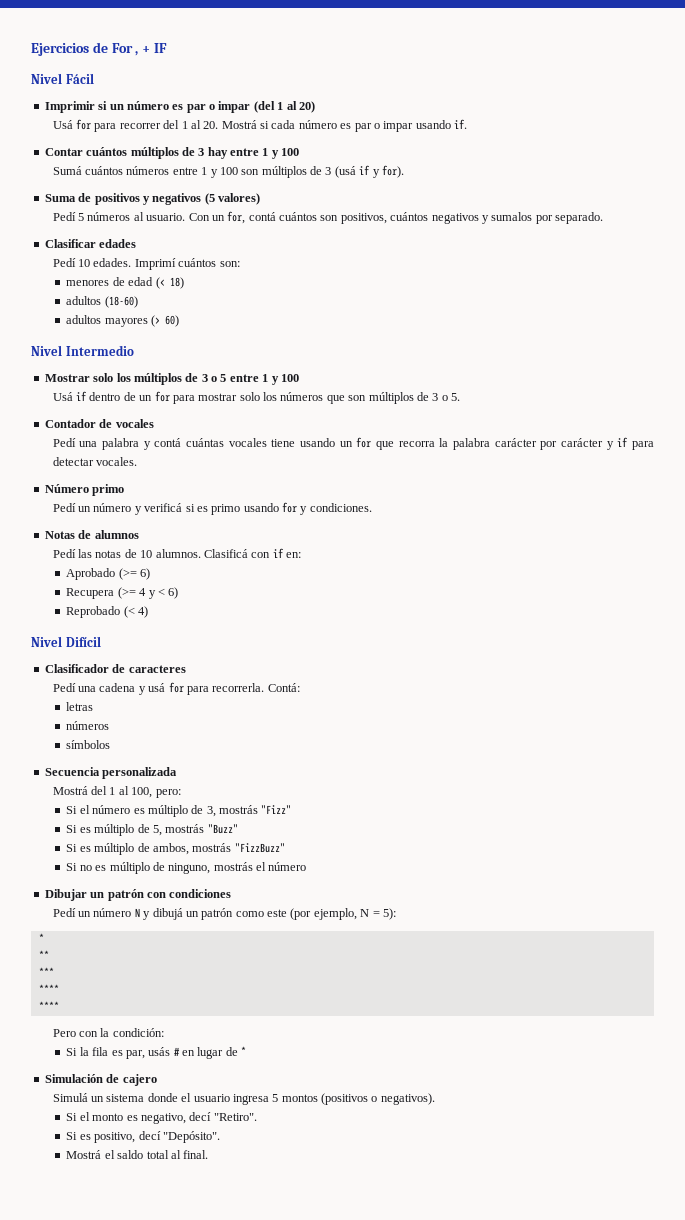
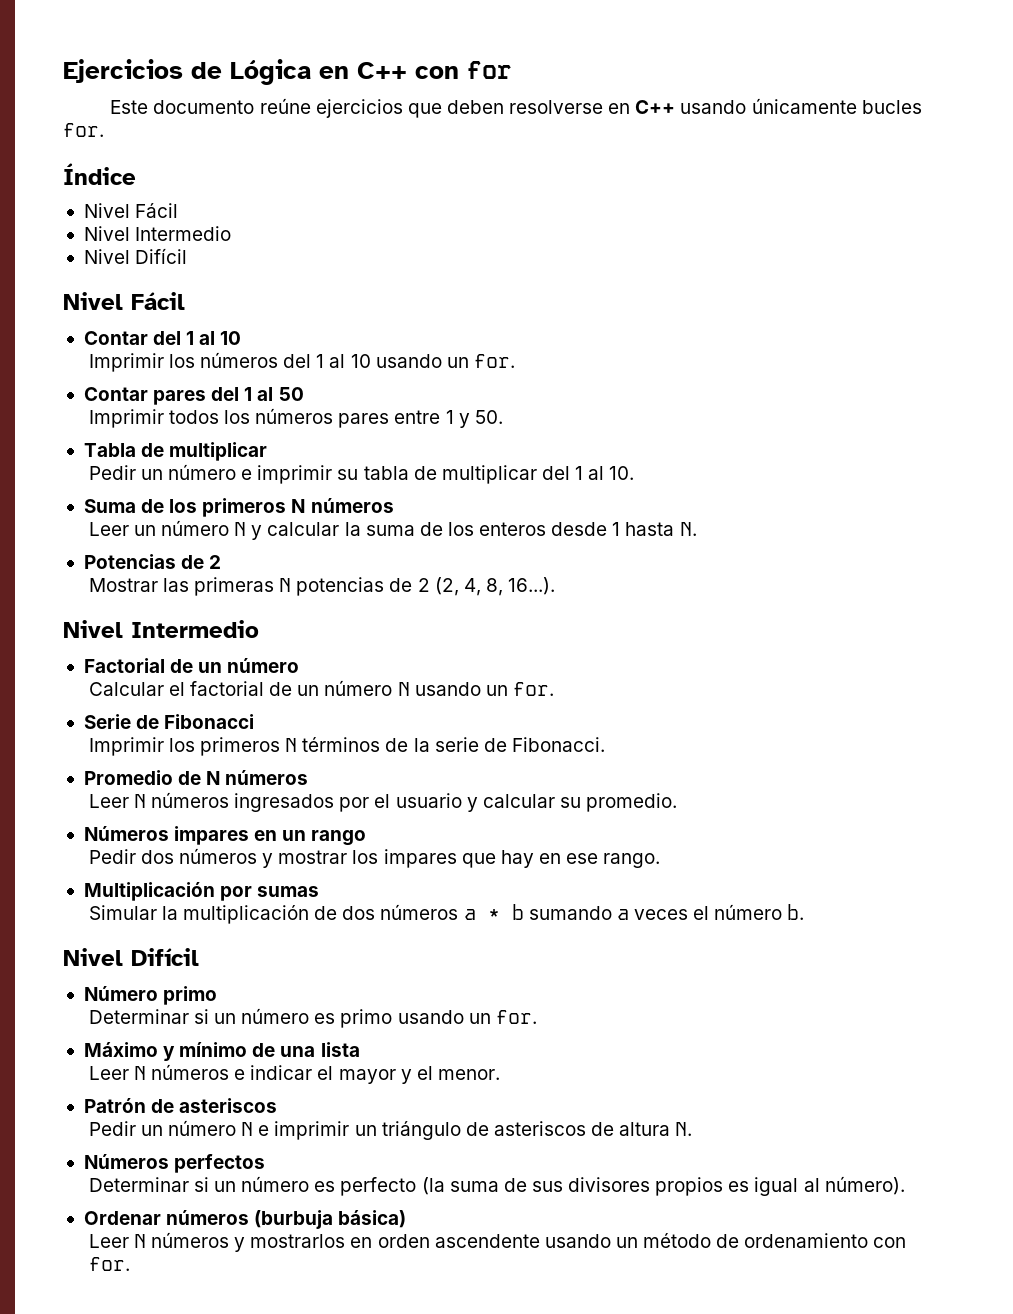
- Ejercicios de For , + IF
+ Ejercicios de Lógica en C++ con for
+ Este documento reúne ejercicios que deben resolverse en C++ usando únicamente bucles for.
+ Índice
  Nivel Fácil
- Imprimir si un número es par o impar (del 1 al 20)
- Usá for para recorrer del 1 al 20. Mostrá si cada número es par o impar usando if.
- Contar cuántos múltiplos de 3 hay entre 1 y 100
- Sumá cuántos números entre 1 y 100 son múltiplos de 3 (usá if y for).
- Suma de positivos y negativos (5 valores)
- Pedí 5 números al usuario. Con un for, contá cuántos son positivos, cuántos negativos y sumalos por separado.
- Clasificar edades
- Pedí 10 edades. Imprimí cuántos son:
- menores de edad (< 18)
- adultos (18-60)
- adultos mayores (> 60)
  Nivel Intermedio
- Mostrar solo los múltiplos de 3 o 5 entre 1 y 100
- Usá if dentro de un for para mostrar solo los números que son múltiplos de 3 o 5.
- Contador de vocales
- Pedí una palabra y contá cuántas vocales tiene usando un for que recorra la palabra carácter por carácter y if para detectar vocales.
+ Nivel Difícil
+ Nivel Fácil
+ Contar del 1 al 10
+ Imprimir los números del 1 al 10 usando un for.
+ Contar pares del 1 al 50
+ Imprimir todos los números pares entre 1 y 50.
+ Tabla de multiplicar
+ Pedir un número e imprimir su tabla de multiplicar del 1 al 10.
+ Suma de los primeros N números
+ Leer un número N y calcular la suma de los enteros desde 1 hasta N.
+ Potencias de 2
+ Mostrar las primeras N potencias de 2 (2, 4, 8, 16...).
+ Nivel Intermedio
+ Factorial de un número
+ Calcular el factorial de un número N usando un for.
+ Serie de Fibonacci
+ Imprimir los primeros N términos de la serie de Fibonacci.
+ Promedio de N números
+ Leer N números ingresados por el usuario y calcular su promedio.
+ Números impares en un rango
+ Pedir dos números y mostrar los impares que hay en ese rango.
+ Multiplicación por sumas
+ Simular la multiplicación de dos números a * b sumando a veces el número b.
+ Nivel Difícil
  Número primo
- Pedí un número y verificá si es primo usando for y condiciones.
- Notas de alumnos
- Pedí las notas de 10 alumnos. Clasificá con if en:
- Aprobado (>= 6)
- Recupera (>= 4 y < 6)
- Reprobado (< 4)
- Nivel Difícil
- Clasificador de caracteres
- Pedí una cadena y usá for para recorrerla. Contá:
- letras
- números
- símbolos
- Secuencia personalizada
- Mostrá del 1 al 100, pero:
- Si el número es múltiplo de 3, mostrás "Fizz"
- Si es múltiplo de 5, mostrás "Buzz"
- Si es múltiplo de ambos, mostrás "FizzBuzz"
- Si no es múltiplo de ninguno, mostrás el número
- Dibujar un patrón con condiciones
- Pedí un número N y dibujá un patrón como este (por ejemplo, N = 5):
- *
- **
- ***
- ****
- ****
- Pero con la condición:
- Si la fila es par, usás # en lugar de *
- Simulación de cajero
- Simulá un sistema donde el usuario ingresa 5 montos (positivos o negativos).
- Si el monto es negativo, decí "Retiro".
- Si es positivo, decí "Depósito".
- Mostrá el saldo total al final.
+ Determinar si un número es primo usando un for.
+ Máximo y mínimo de una lista
+ Leer N números e indicar el mayor y el menor.
+ Patrón de asteriscos
+ Pedir un número N e imprimir un triángulo de asteriscos de altura N.
+ Números perfectos
+ Determinar si un número es perfecto (la suma de sus divisores propios es igual al número).
+ Ordenar números (burbuja básica)
+ Leer N números y mostrarlos en orden ascendente usando un método de ordenamiento con for.

